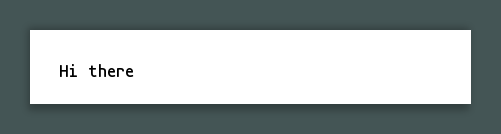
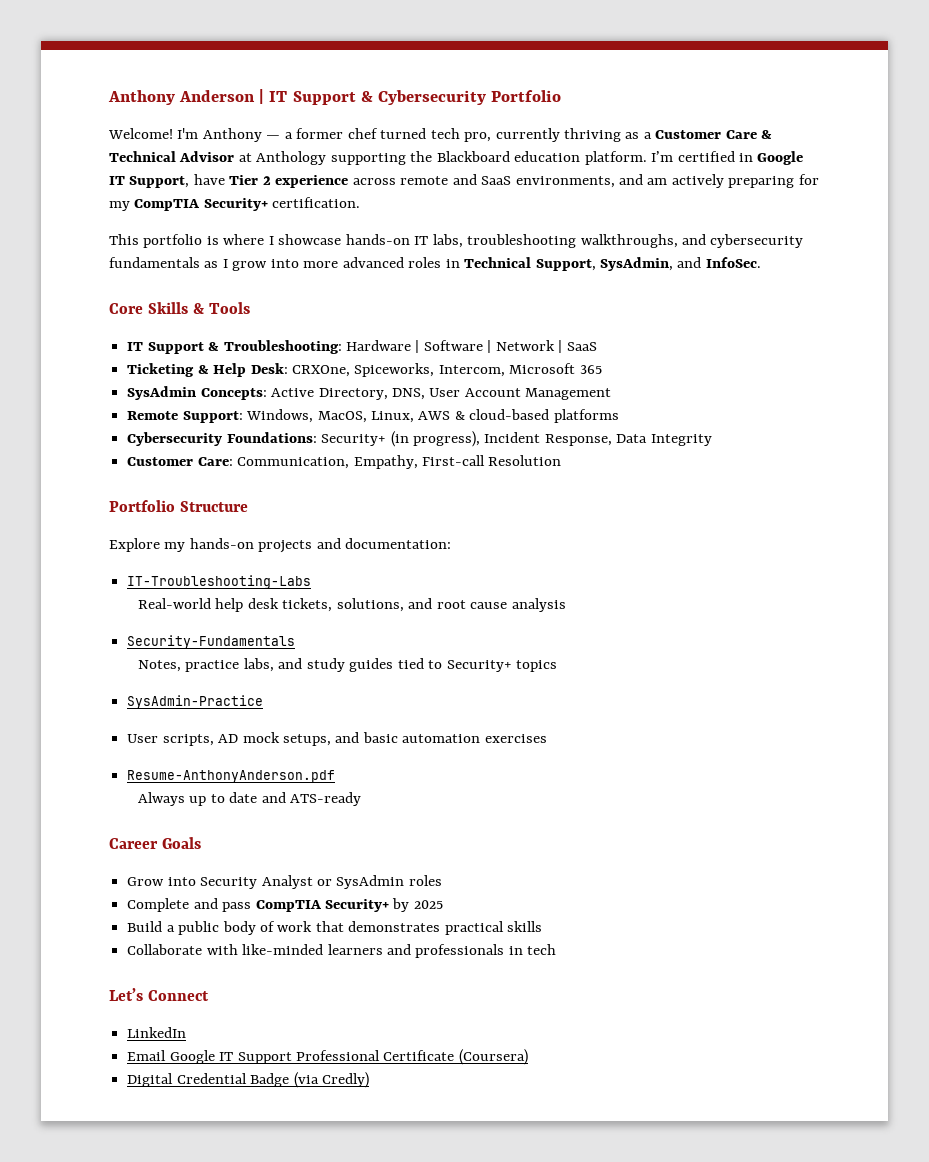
- Hi there
+ Anthony Anderson | IT Support & Cybersecurity Portfolio
+ Welcome! I'm Anthony — a former chef turned tech pro, currently thriving as a Customer Care & Technical Advisor at Anthology supporting the Blackboard education platform. I’m certified in Google IT Support, have Tier 2 experience across remote and SaaS environments, and am actively preparing for my CompTIA Security+ certification.
+ This portfolio is where I showcase hands-on IT labs, troubleshooting walkthroughs, and cybersecurity fundamentals as I grow into more advanced roles in Technical Support, SysAdmin, and InfoSec.
+ Core Skills & Tools
+ IT Support & Troubleshooting: Hardware | Software | Network | SaaS
+ Ticketing & Help Desk: CRXOne, Spiceworks, Intercom, Microsoft 365
+ SysAdmin Concepts: Active Directory, DNS, User Account Management
+ Remote Support: Windows, MacOS, Linux, AWS & cloud-based platforms
+ Cybersecurity Foundations: Security+ (in progress), Incident Response, Data Integrity
+ Customer Care: Communication, Empathy, First-call Resolution
+ Portfolio Structure
+ Explore my hands-on projects and documentation:
+ IT-Troubleshooting-Labs
+ Real-world help desk tickets, solutions, and root cause analysis
+ Security-Fundamentals
+ Notes, practice labs, and study guides tied to Security+ topics
+ SysAdmin-Practice
+ User scripts, AD mock setups, and basic automation exercises
+ Resume-AnthonyAnderson.pdf
+ Always up to date and ATS-ready
+ Career Goals
+ Grow into Security Analyst or SysAdmin roles
+ Complete and pass CompTIA Security+ by 2025
+ Build a public body of work that demonstrates practical skills
+ Collaborate with like-minded learners and professionals in tech
+ Let’s Connect
+ LinkedIn
+ Email Google IT Support Professional Certificate (Coursera)
+ Digital Credential Badge (via Credly)

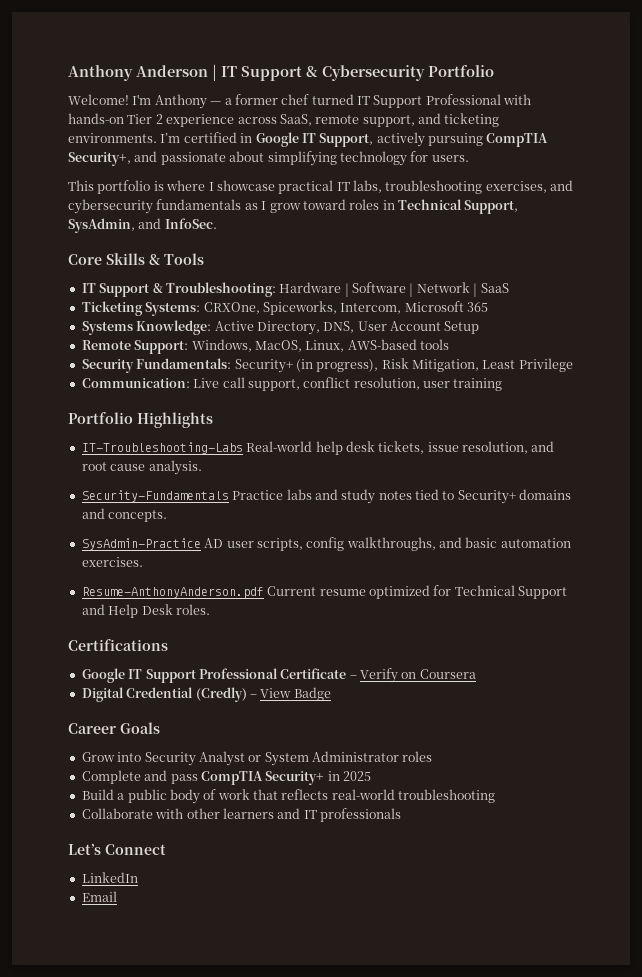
- I'm Anthony — a former chef turned tech pro, currently thriving as a Customer Care & Technical Advisor at Anthology supporting the Blackboard education platform.
+ I'm Anthony — a former chef turned IT Support Professional with hands-on Tier 2 experience across SaaS, remote support, and ticketing environments.
- I’m certified in Google IT Support, have Tier 2 experience across remote and SaaS environments, and am actively preparing for my CompTIA Security+ certification.
+ I’m certified in Google IT Support, actively pursuing CompTIA Security+, and passionate about simplifying technology for users.
- This portfolio is where I showcase hands-on IT labs, troubleshooting walkthroughs, and cybersecurity fundamentals as I grow into more advanced roles in Technical Support, SysAdmin, and InfoSec.
+ This portfolio is where I showcase practical IT labs, troubleshooting exercises, and cybersecurity fundamentals as I grow toward roles in Technical Support, SysAdmin, and InfoSec.
- Ticketing & Help Desk: CRXOne, Spiceworks, Intercom, Microsoft 365
+ Ticketing Systems: CRXOne, Spiceworks, Intercom, Microsoft 365
- SysAdmin Concepts: Active Directory, DNS, User Account Management
+ Systems Knowledge: Active Directory, DNS, User Account Setup
- Remote Support: Windows, MacOS, Linux, AWS & cloud-based platforms
- Cybersecurity Foundations: Security+ (in progress), Incident Response, Data Integrity
- Customer Care: Communication, Empathy, First-call Resolution
- Portfolio Structure
- Explore my hands-on projects and documentation:
+ Remote Support: Windows, MacOS, Linux, AWS-based tools
+ Security Fundamentals: Security+ (in progress), Risk Mitigation, Least Privilege
+ Communication: Live call support, conflict resolution, user training
+ Portfolio Highlights
- IT-Troubleshooting-Labs
- Real-world help desk tickets, solutions, and root cause analysis
+ IT-Troubleshooting-Labs Real-world help desk tickets, issue resolution, and root cause analysis.
- Security-Fundamentals
- Notes, practice labs, and study guides tied to Security+ topics
- SysAdmin-Practice
- User scripts, AD mock setups, and basic automation exercises
+ Security-Fundamentals Practice labs and study notes tied to Security+ domains and concepts.
+ SysAdmin-Practice AD user scripts, config walkthroughs, and basic automation exercises.
- Resume-AnthonyAnderson.pdf
- Always up to date and ATS-ready
+ Resume-AnthonyAnderson.pdf Current resume optimized for Technical Support and Help Desk roles.
+ Certifications
+ Google IT Support Professional Certificate – Verify on Coursera
+ Digital Credential (Credly) – View Badge
- Grow into Security Analyst or SysAdmin roles
+ Grow into Security Analyst or System Administrator roles
- Complete and pass CompTIA Security+ by 2025
+ Complete and pass CompTIA Security+ in 2025
- Build a public body of work that demonstrates practical skills
+ Build a public body of work that reflects real-world troubleshooting
- Collaborate with like-minded learners and professionals in tech
+ Collaborate with other learners and IT professionals
- Email Google IT Support Professional Certificate (Coursera)
- Digital Credential Badge (via Credly)
+ Email

